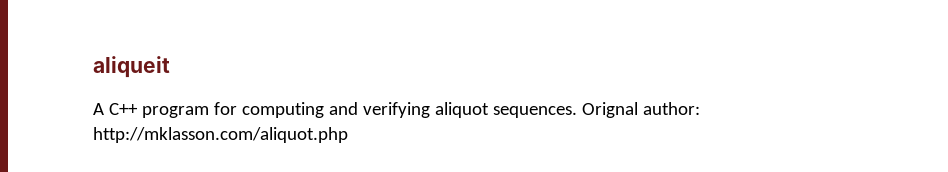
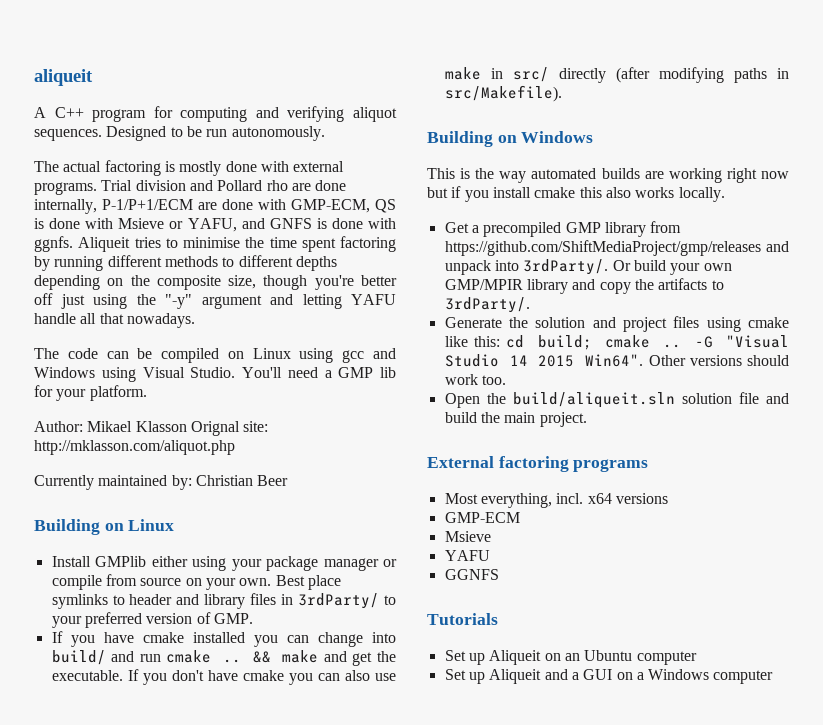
- Orignal author: http://mklasson.com/aliquot.php
+ Designed to be run autonomously.
+ The actual factoring is mostly done with external programs. Trial division and Pollard rho are done internally, P-1/P+1/ECM are done with GMP-ECM, QS is done with Msieve or YAFU, and GNFS is done with ggnfs. Aliqueit tries to minimise the time spent factoring by running different methods to different depths depending on the composite size, though you're better off just using the "-y" argument and letting YAFU handle all that nowadays.
+ The code can be compiled on Linux using gcc and Windows using Visual Studio. You'll need a GMP lib for your platform.
+ Author: Mikael Klasson Orignal site: http://mklasson.com/aliquot.php
+ Currently maintained by: Christian Beer
+ Building on Linux
+ Install GMPlib either using your package manager or compile from source on your own. Best place symlinks to header and library files in 3rdParty/ to your preferred version of GMP.
+ If you have cmake installed you can change into build/ and run cmake .. && make and get the executable. If you don't have cmake you can also use make in src/ directly (after modifying paths in src/Makefile).
+ Building on Windows
+ This is the way automated builds are working right now but if you install cmake this also works locally.
+ Get a precompiled GMP library from https://github.com/ShiftMediaProject/gmp/releases and unpack into 3rdParty/. Or build your own GMP/MPIR library and copy the artifacts to 3rdParty/.
+ Generate the solution and project files using cmake like this: cd build; cmake .. -G "Visual Studio 14 2015 Win64". Other versions should work too.
+ Open the build/aliqueit.sln solution file and build the main project.
+ External factoring programs
+ Most everything, incl. x64 versions
+ GMP-ECM
+ Msieve
+ YAFU
+ GGNFS
+ Tutorials
+ Set up Aliqueit on an Ubuntu computer
+ Set up Aliqueit and a GUI on a Windows computer

